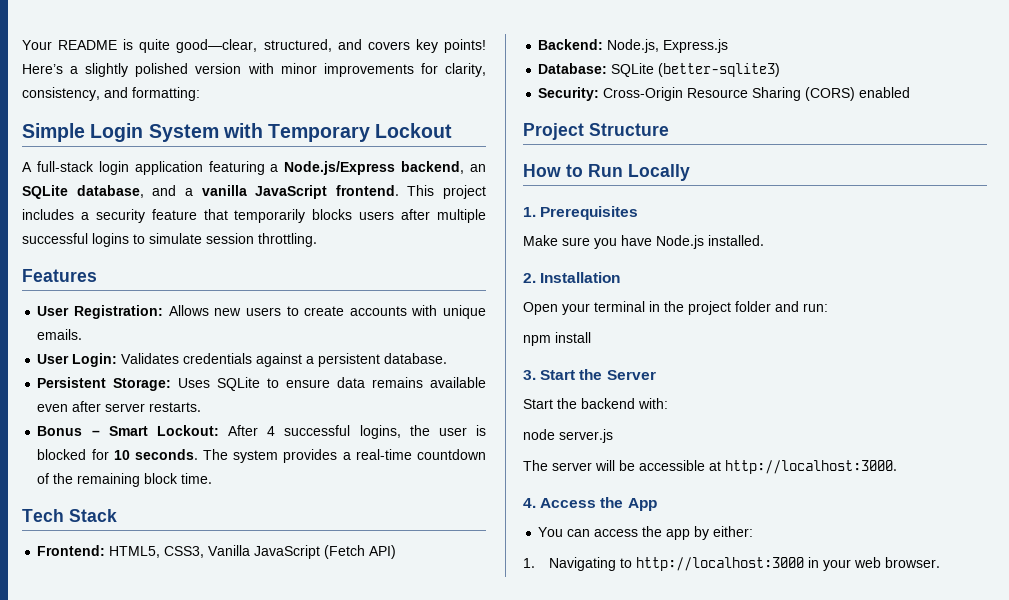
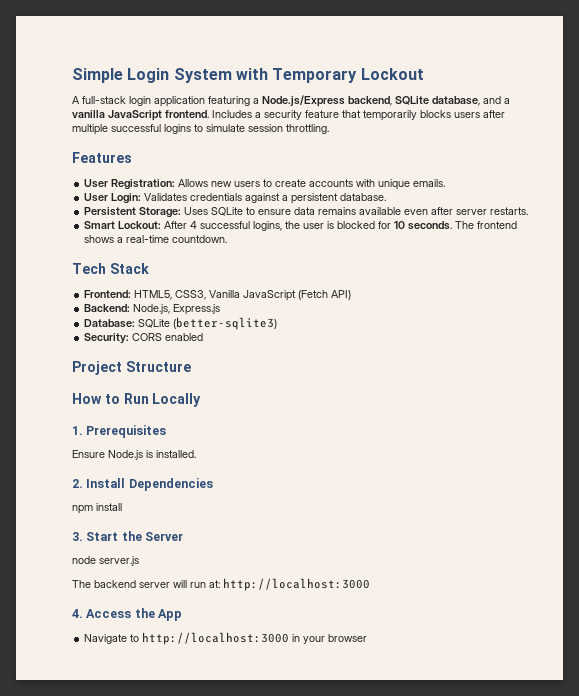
- Your README is quite good—clear, structured, and covers key points! Here’s a slightly polished version with minor improvements for clarity, consistency, and formatting:
- A full-stack login application featuring a Node.js/Express backend, an SQLite database, and a vanilla JavaScript frontend.
+ A full-stack login application featuring a Node.js/Express backend, SQLite database, and a vanilla JavaScript frontend.
- This project includes a security feature that temporarily blocks users after multiple successful logins to simulate session throttling.
+ Includes a security feature that temporarily blocks users after multiple successful logins to simulate session throttling.
- Bonus – Smart Lockout: After 4 successful logins, the user is blocked for 10 seconds.
+ Smart Lockout: After 4 successful logins, the user is blocked for 10 seconds.
- The system provides a real-time countdown of the remaining block time.
+ The frontend shows a real-time countdown.
- Security: Cross-Origin Resource Sharing (CORS) enabled
+ Security: CORS enabled
- Make sure you have Node.js installed.
- 2. Installation
- Open your terminal in the project folder and run:
+ Ensure Node.js is installed.
+ 2. Install Dependencies
- Start the backend with:
- The server will be accessible at http://localhost:3000.
+ The backend server will run at: http://localhost:3000
- You can access the app by either:
- 1. Navigating to http://localhost:3000 in your web browser.
+ Navigate to http://localhost:3000 in your browser

